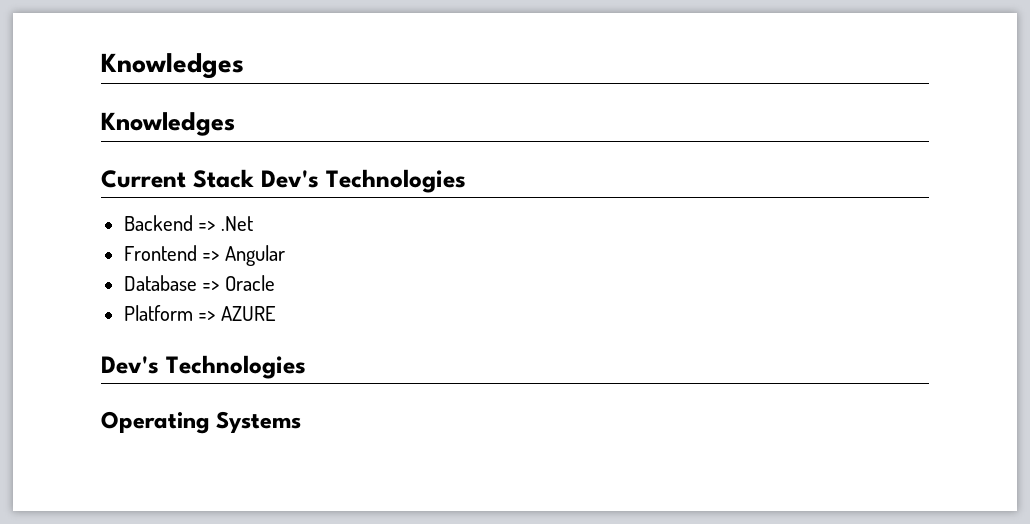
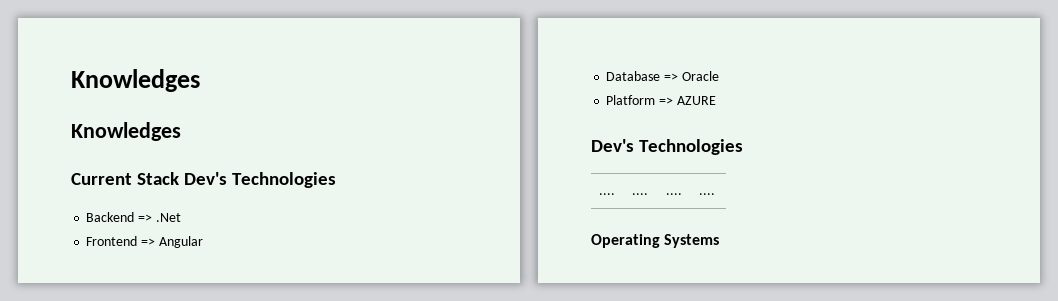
+ .... | .... | .... | ....

